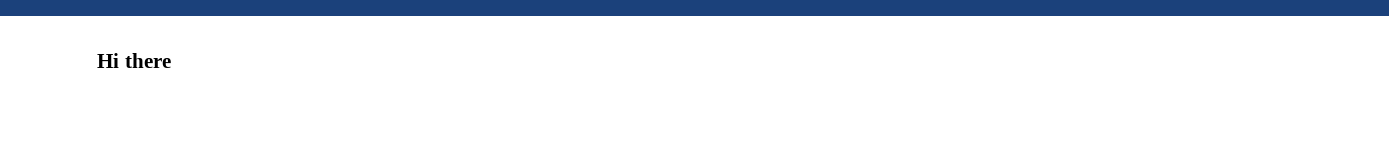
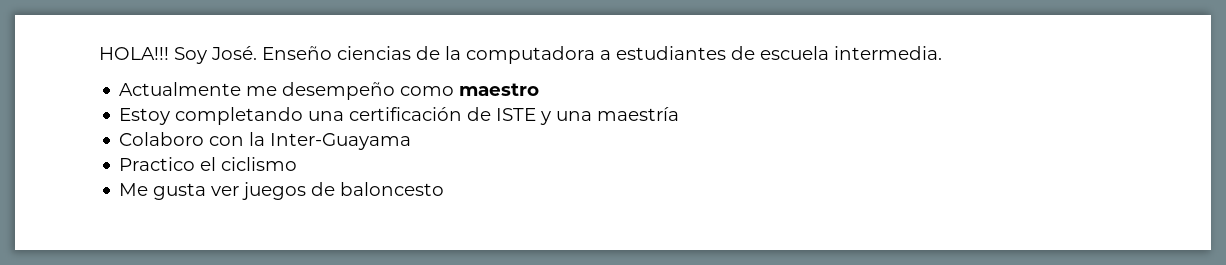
- Hi there
+ HOLA!!! Soy José. Enseño ciencias de la computadora a estudiantes de escuela intermedia.
+ Actualmente me desempeño como maestro
+ Estoy completando una certificación de ISTE y una maestría
+ Colaboro con la Inter-Guayama
+ Practico el ciclismo
+ Me gusta ver juegos de baloncesto

